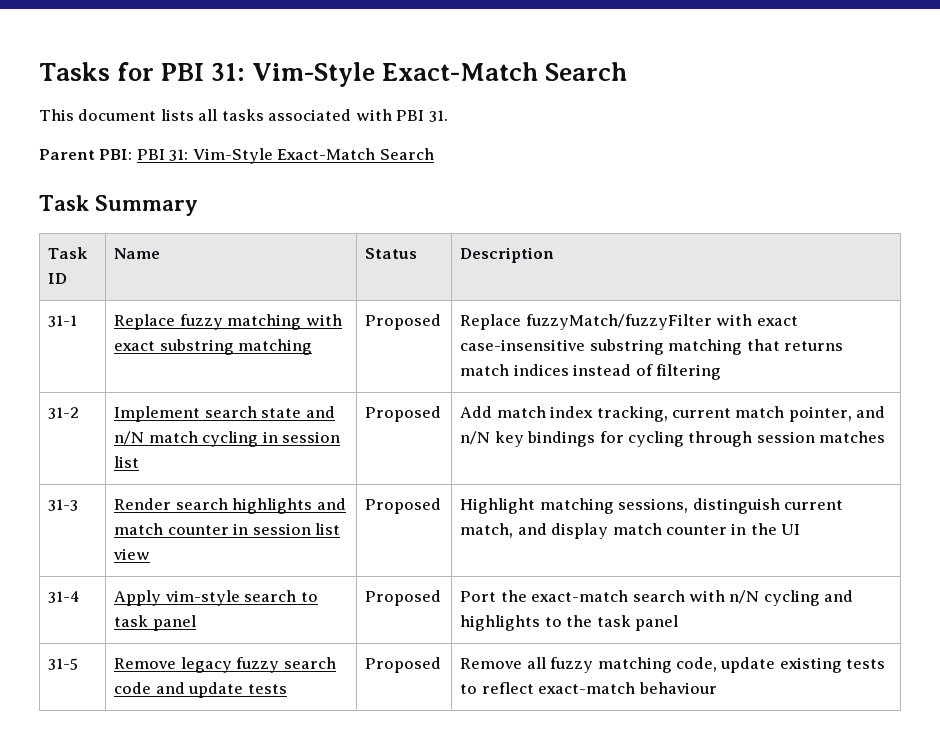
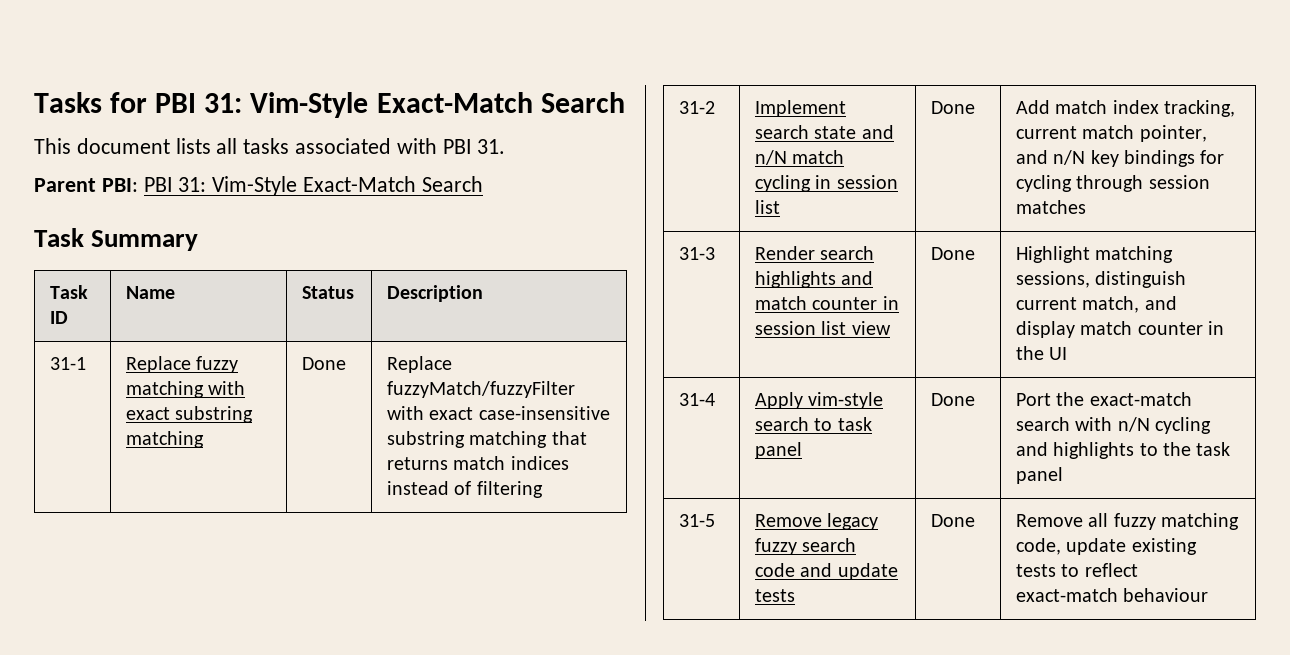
- 31-1 | Replace fuzzy matching with exact substring matching | Proposed | Replace fuzzyMatch/fuzzyFilter with exact case-insensitive substring matching that returns match indices instead of filtering
+ 31-1 | Replace fuzzy matching with exact substring matching | Done | Replace fuzzyMatch/fuzzyFilter with exact case-insensitive substring matching that returns match indices instead of filtering
- 31-2 | Implement search state and n/N match cycling in session list | Proposed | Add match index tracking, current match pointer, and n/N key bindings for cycling through session matches
+ 31-2 | Implement search state and n/N match cycling in session list | Done | Add match index tracking, current match pointer, and n/N key bindings for cycling through session matches
- 31-3 | Render search highlights and match counter in session list view | Proposed | Highlight matching sessions, distinguish current match, and display match counter in the UI
+ 31-3 | Render search highlights and match counter in session list view | Done | Highlight matching sessions, distinguish current match, and display match counter in the UI
- 31-4 | Apply vim-style search to task panel | Proposed | Port the exact-match search with n/N cycling and highlights to the task panel
+ 31-4 | Apply vim-style search to task panel | Done | Port the exact-match search with n/N cycling and highlights to the task panel
- 31-5 | Remove legacy fuzzy search code and update tests | Proposed | Remove all fuzzy matching code, update existing tests to reflect exact-match behaviour
+ 31-5 | Remove legacy fuzzy search code and update tests | Done | Remove all fuzzy matching code, update existing tests to reflect exact-match behaviour

